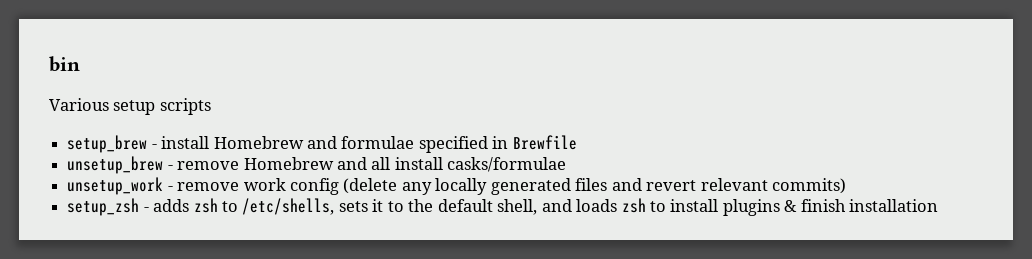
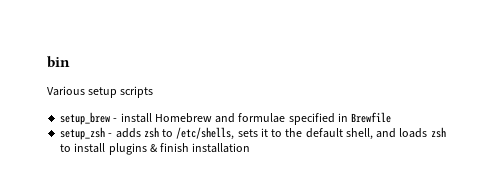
- unsetup_brew - remove Homebrew and all install casks/formulae
- unsetup_work - remove work config (delete any locally generated files and revert relevant commits)

